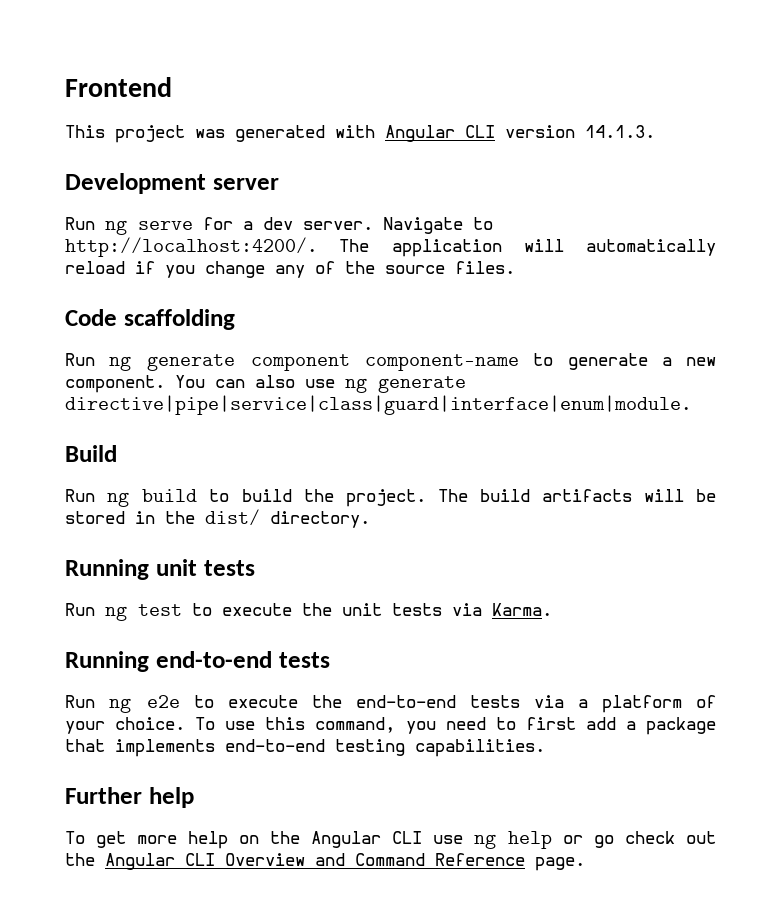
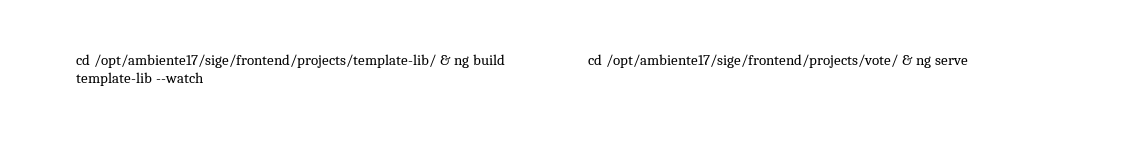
- Frontend
- This project was generated with Angular CLI version 14.1.3.
- Development server
- Run ng serve for a dev server. Navigate to http://localhost:4200/. The application will automatically reload if you change any of the source files.
- Code scaffolding
- Run ng generate component component-name to generate a new component. You can also use ng generate directive|pipe|service|class|guard|interface|enum|module.
- Build
- Run ng build to build the project. The build artifacts will be stored in the dist/ directory.
- Running unit tests
- Run ng test to execute the unit tests via Karma.
- Running end-to-end tests
- Run ng e2e to execute the end-to-end tests via a platform of your choice. To use this command, you need to first add a package that implements end-to-end testing capabilities.
- Further help
- To get more help on the Angular CLI use ng help or go check out the Angular CLI Overview and Command Reference page.
+ cd /opt/ambiente17/sige/frontend/projects/template-lib/ & ng build template-lib --watch
+ cd /opt/ambiente17/sige/frontend/projects/vote/ & ng serve

